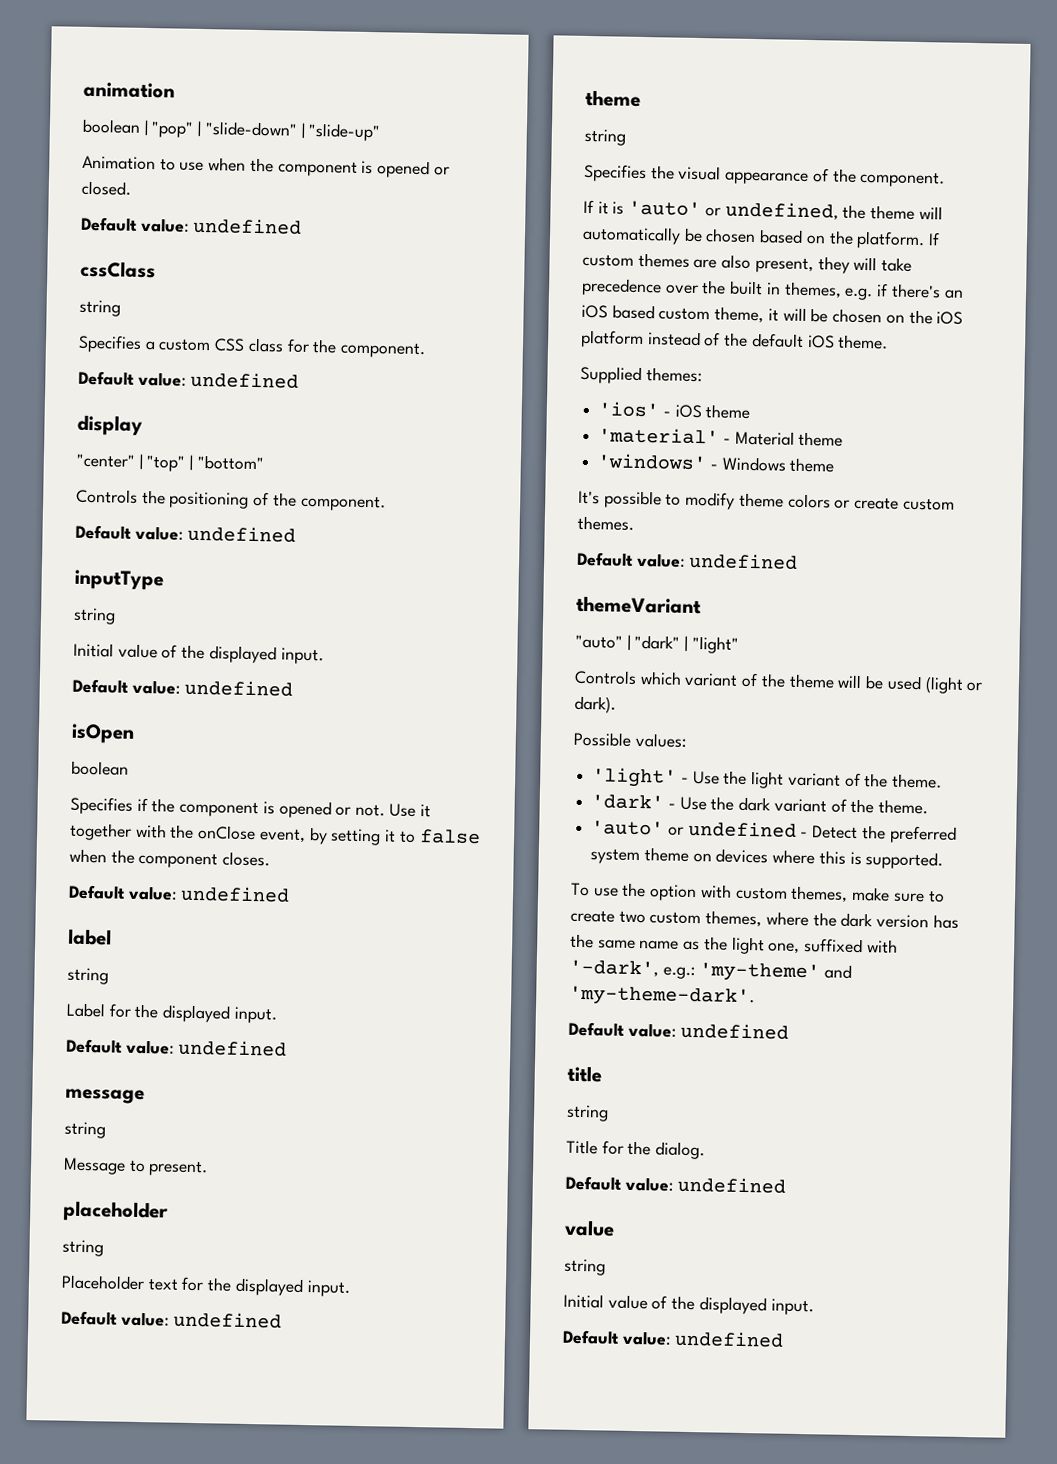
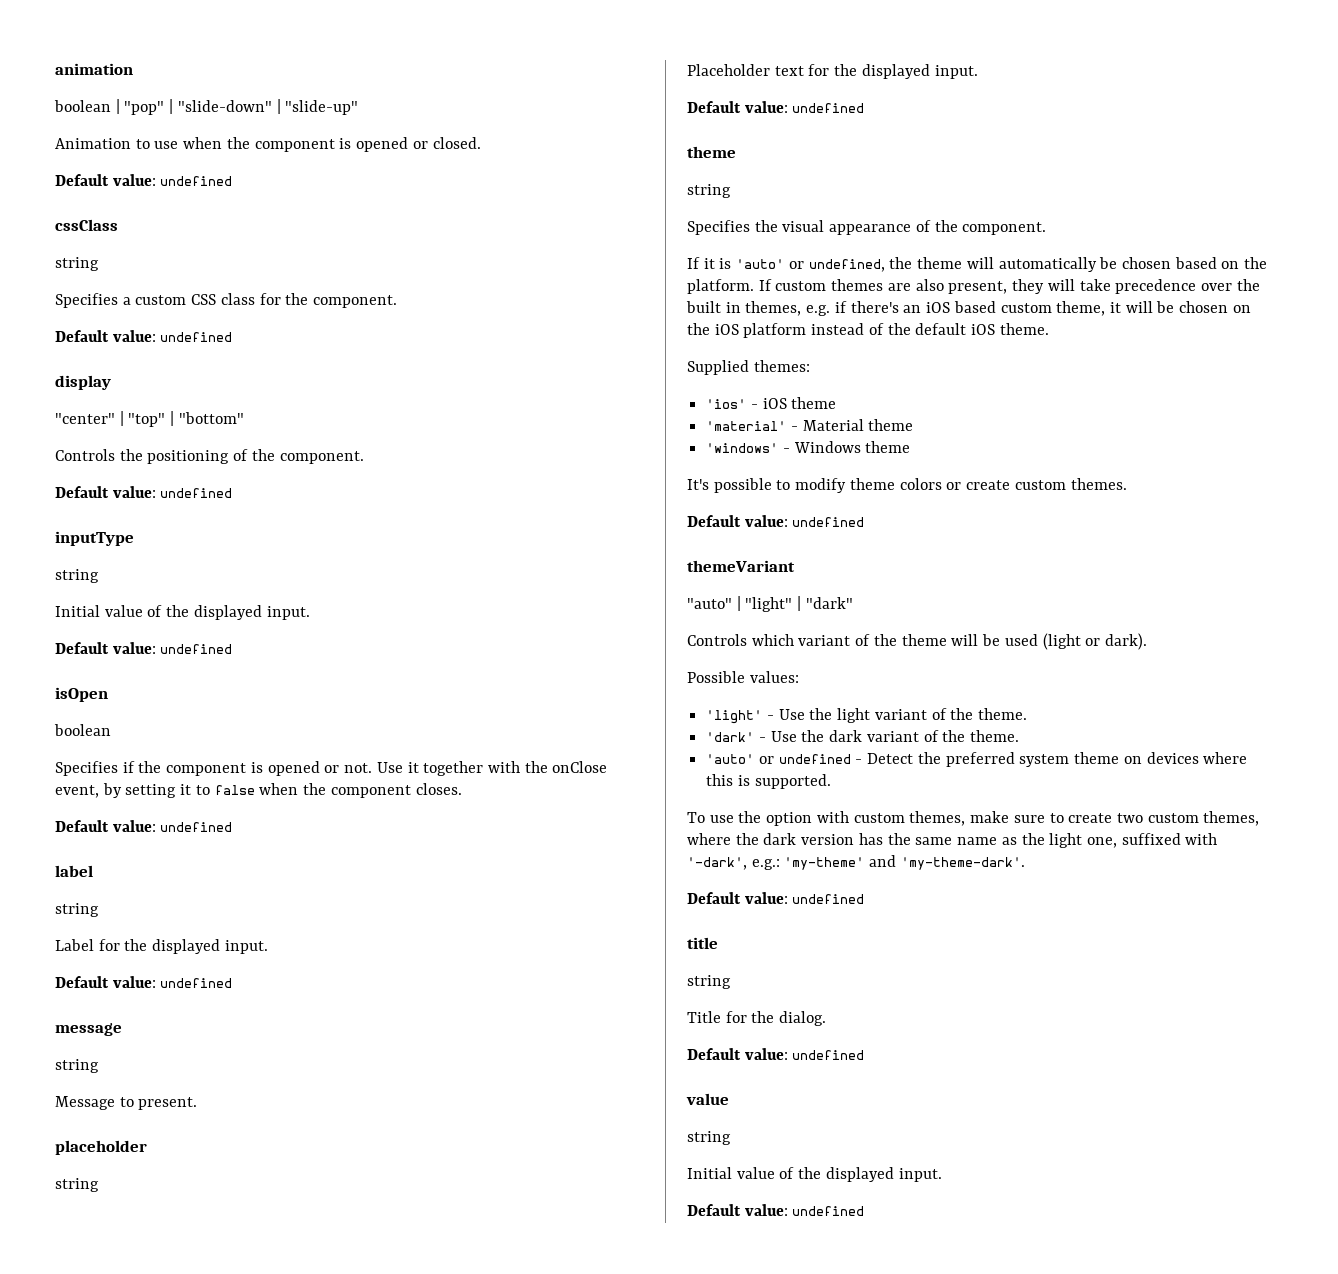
- "auto" | "dark" | "light"
+ "auto" | "light" | "dark"

